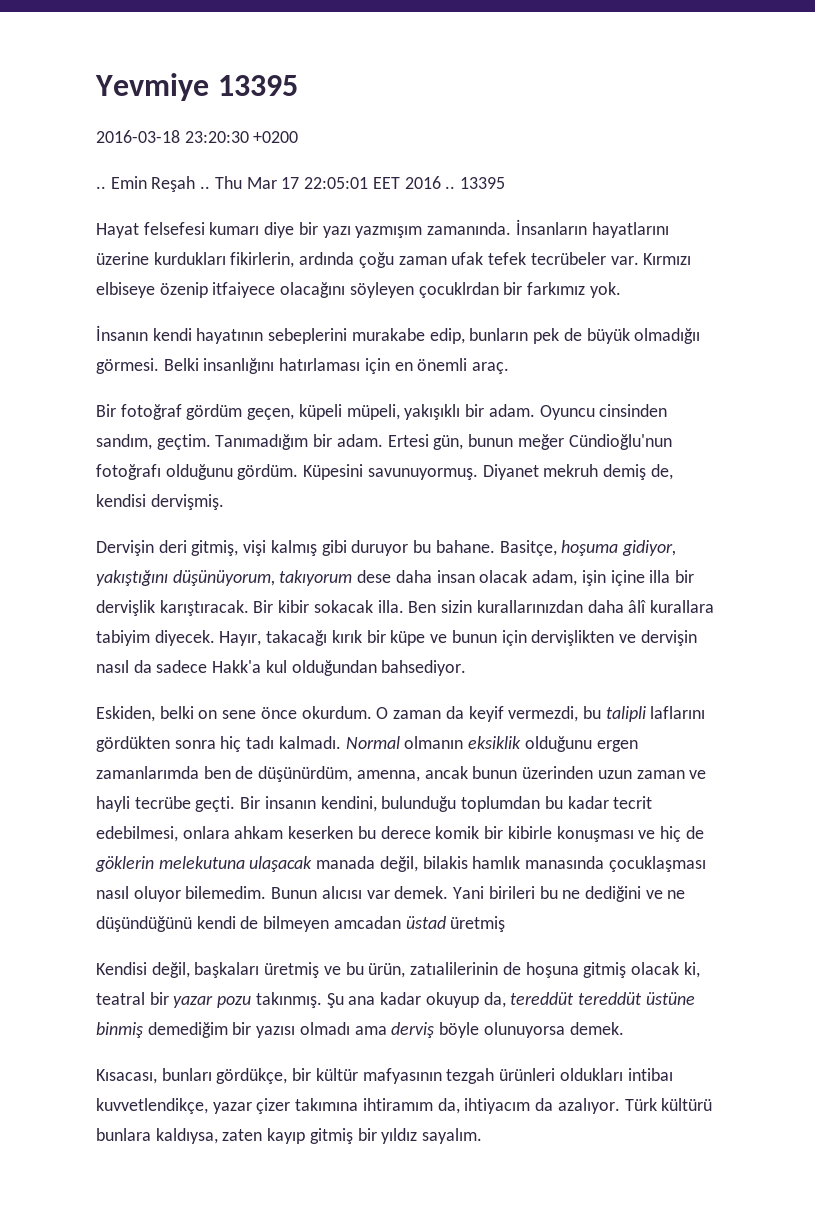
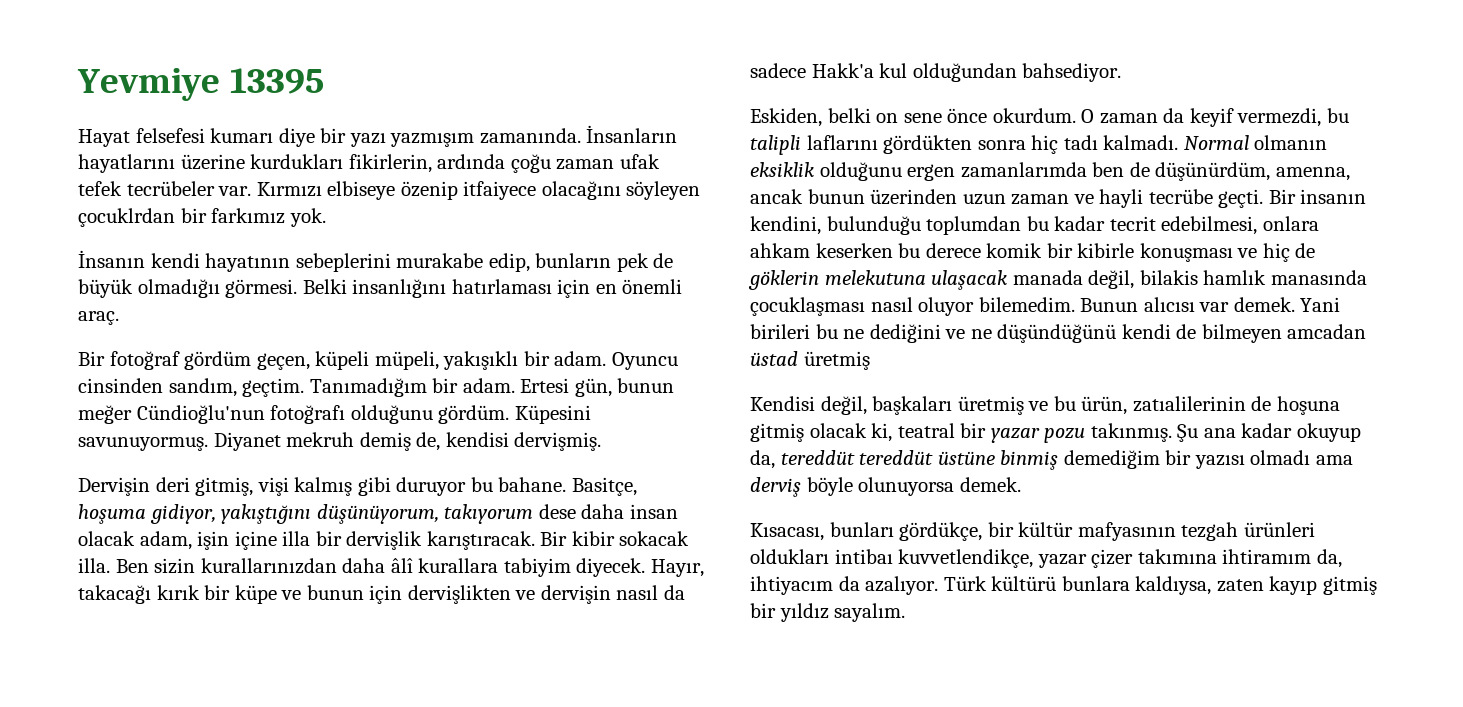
- 2016-03-18 23:20:30 +0200
- .. Emin Reşah .. Thu Mar 17 22:05:01 EET 2016 .. 13395

